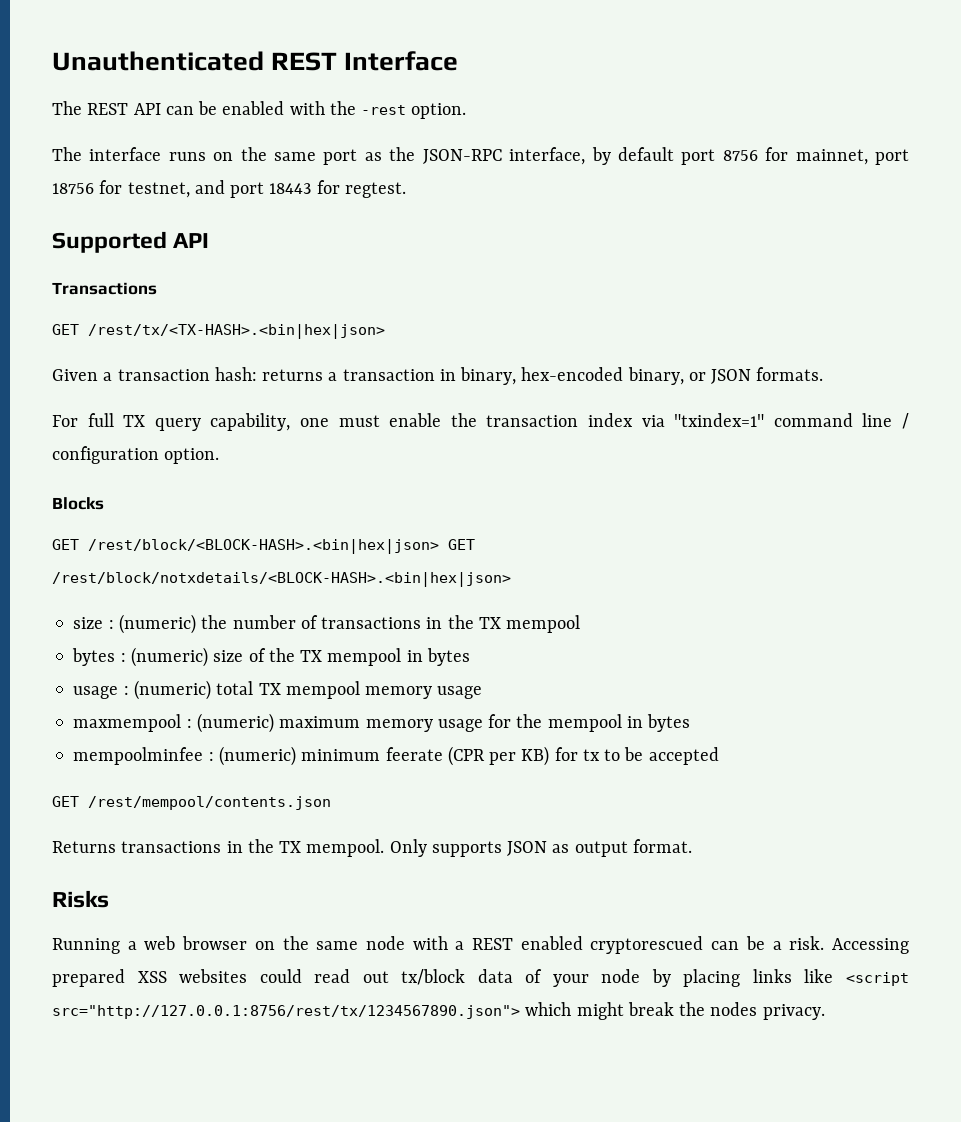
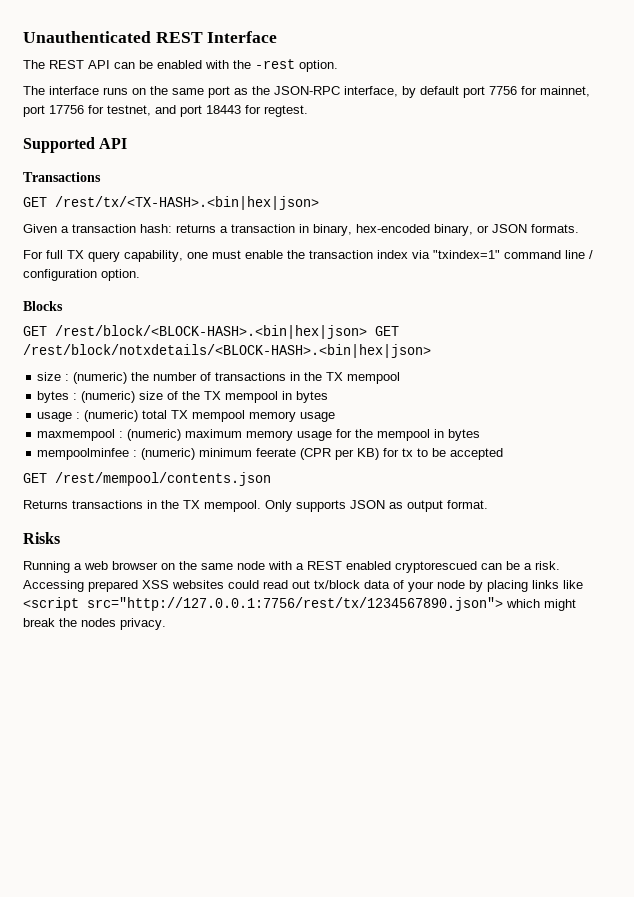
- The interface runs on the same port as the JSON-RPC interface, by default port 8756 for mainnet, port 18756 for testnet, and port 18443 for regtest.
+ The interface runs on the same port as the JSON-RPC interface, by default port 7756 for mainnet, port 17756 for testnet, and port 18443 for regtest.
- Accessing prepared XSS websites could read out tx/block data of your node by placing links like <script src="http://127.0.0.1:8756/rest/tx/1234567890.json"> which might break the nodes privacy.
+ Accessing prepared XSS websites could read out tx/block data of your node by placing links like <script src="http://127.0.0.1:7756/rest/tx/1234567890.json"> which might break the nodes privacy.

